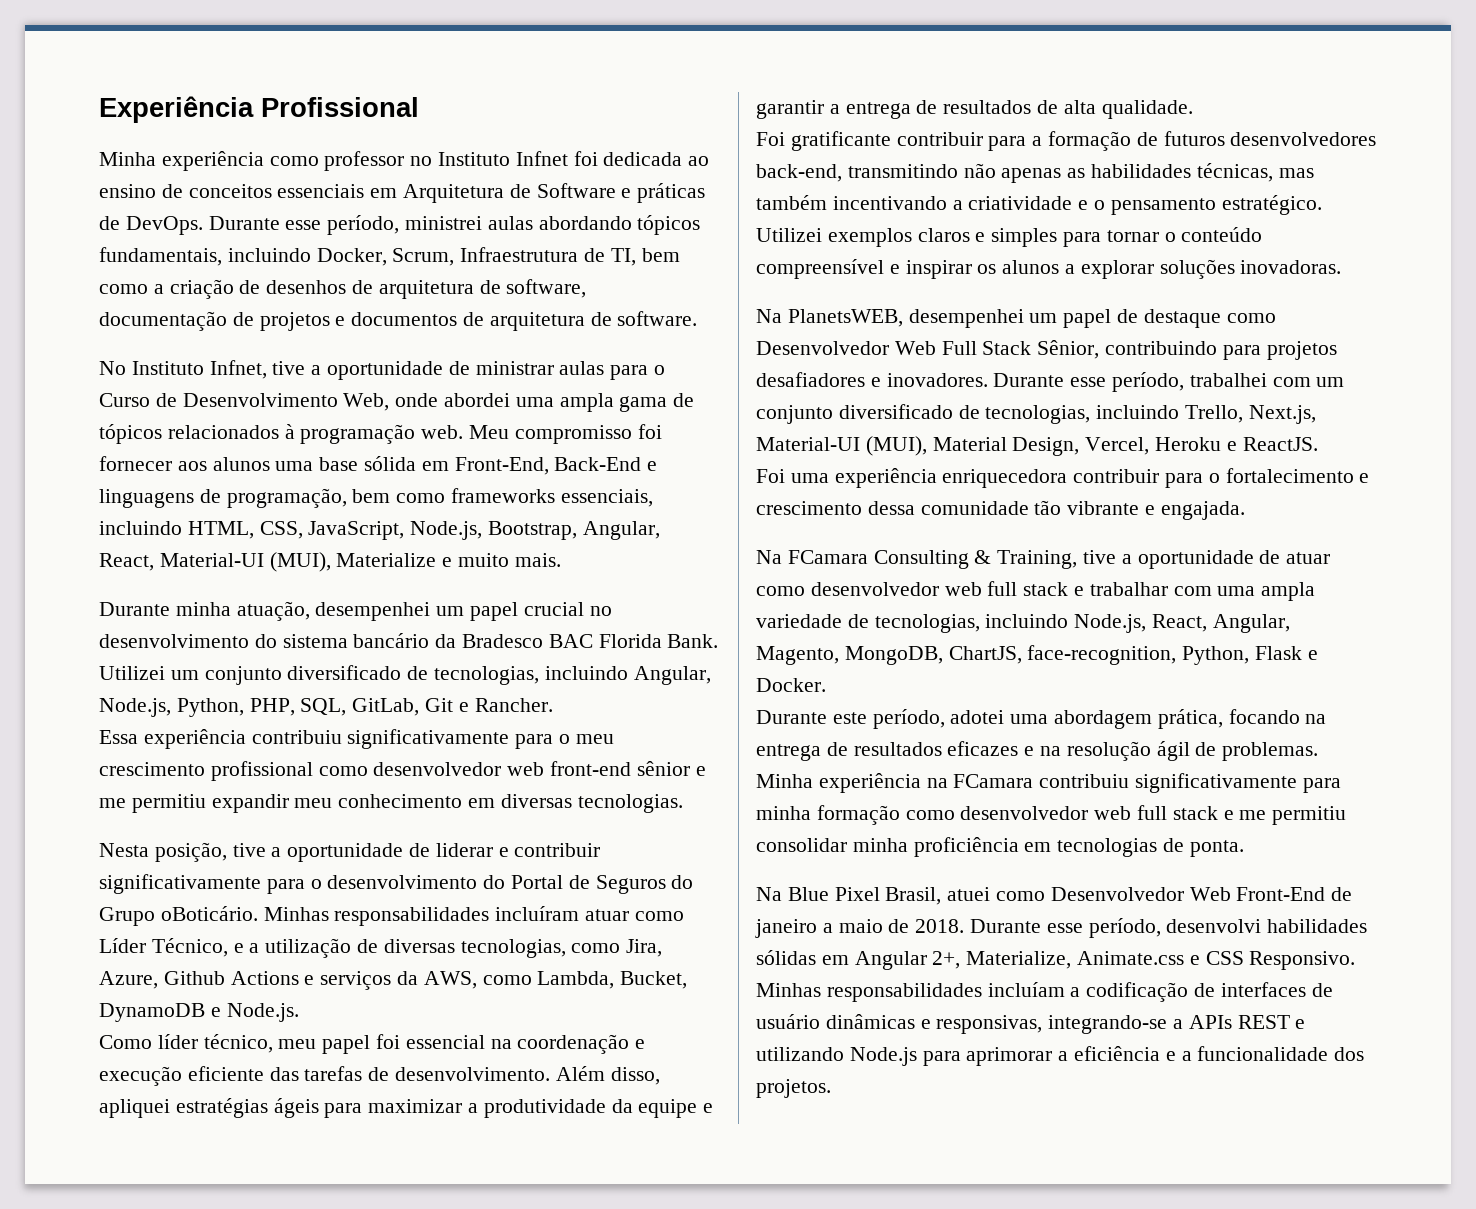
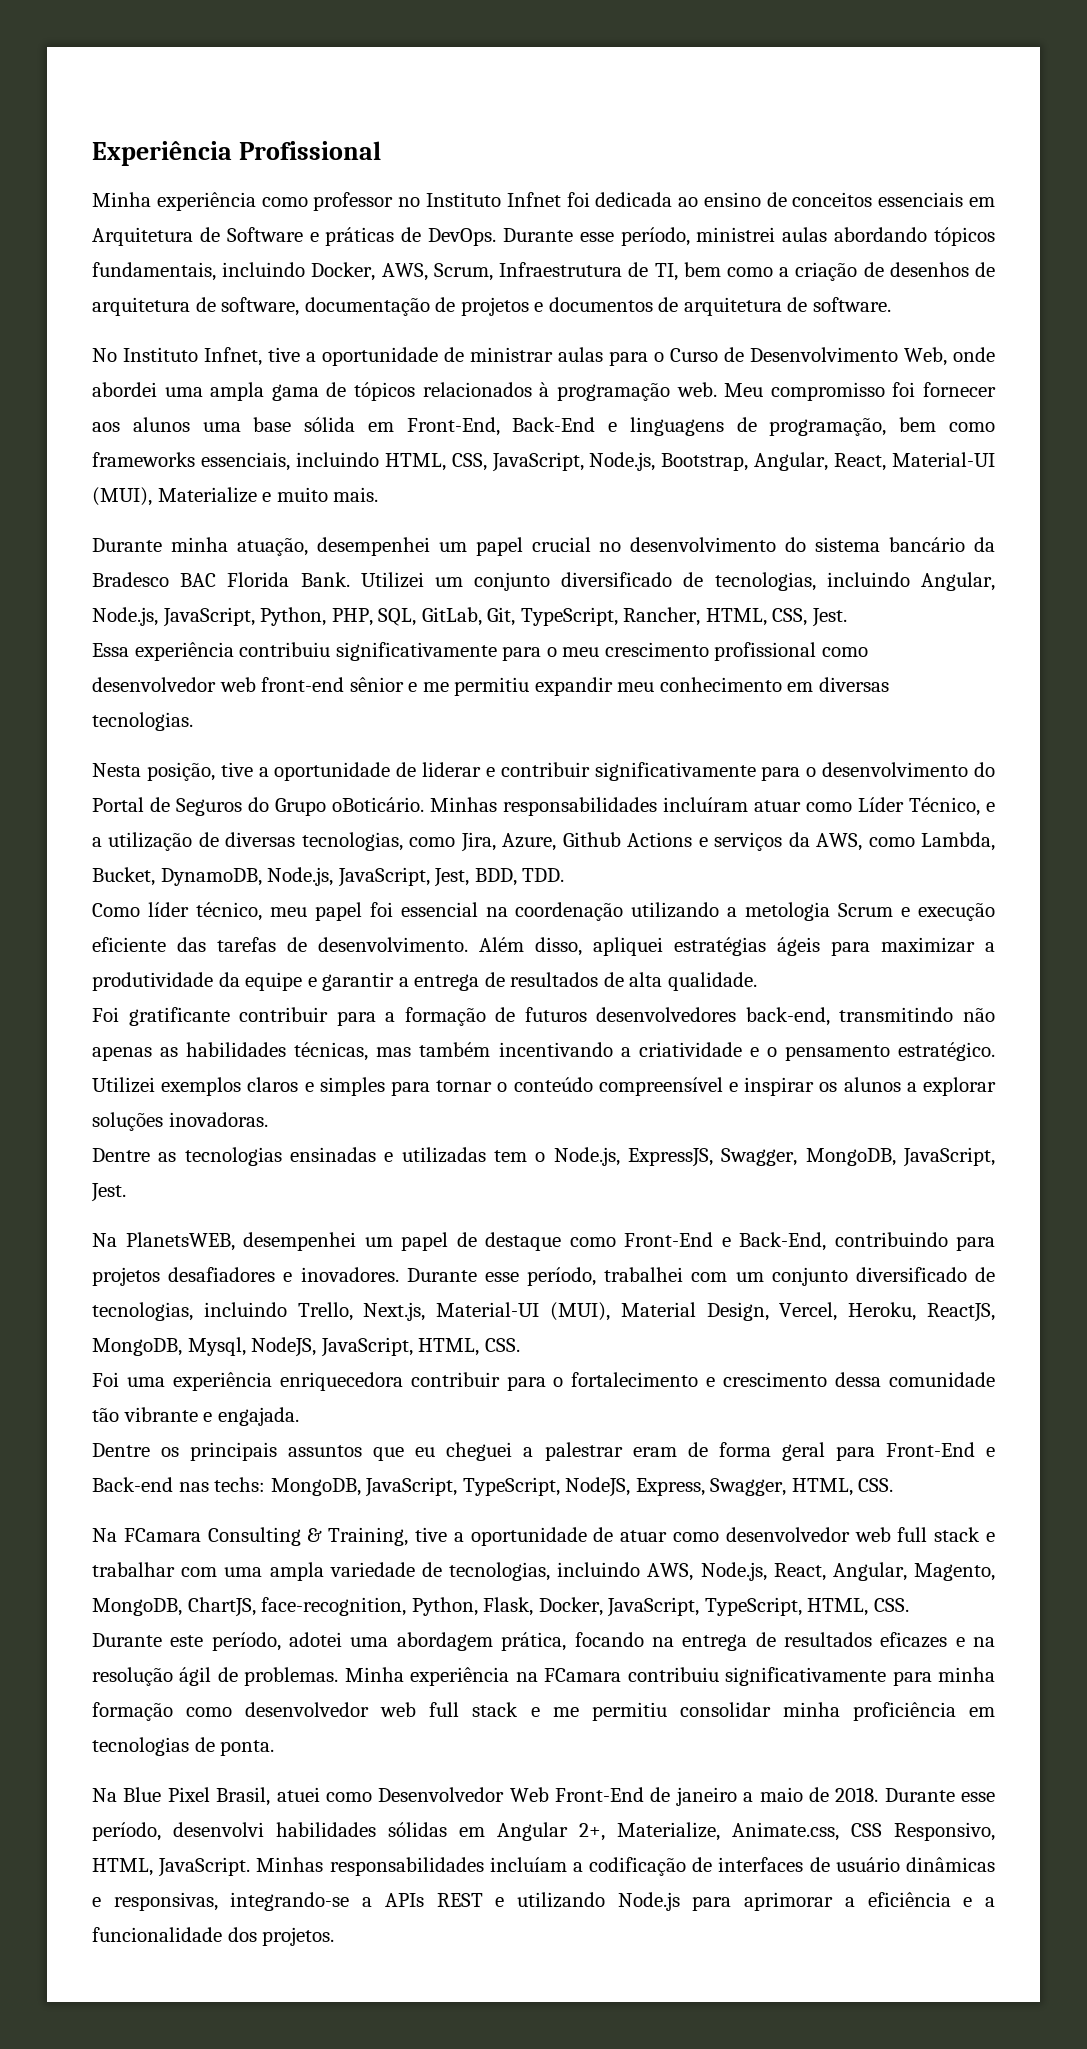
- Durante esse período, ministrei aulas abordando tópicos fundamentais, incluindo Docker, Scrum, Infraestrutura de TI, bem como a criação de desenhos de arquitetura de software, documentação de projetos e documentos de arquitetura de software.
+ Durante esse período, ministrei aulas abordando tópicos fundamentais, incluindo Docker, AWS, Scrum, Infraestrutura de TI, bem como a criação de desenhos de arquitetura de software, documentação de projetos e documentos de arquitetura de software.
- Utilizei um conjunto diversificado de tecnologias, incluindo Angular, Node.js, Python, PHP, SQL, GitLab, Git e Rancher.
+ Utilizei um conjunto diversificado de tecnologias, incluindo Angular, Node.js, JavaScript, Python, PHP, SQL, GitLab, Git, TypeScript, Rancher, HTML, CSS, Jest.
- Minhas responsabilidades incluíram atuar como Líder Técnico, e a utilização de diversas tecnologias, como Jira, Azure, Github Actions e serviços da AWS, como Lambda, Bucket, DynamoDB e Node.js.
+ Minhas responsabilidades incluíram atuar como Líder Técnico, e a utilização de diversas tecnologias, como Jira, Azure, Github Actions e serviços da AWS, como Lambda, Bucket, DynamoDB, Node.js, JavaScript, Jest, BDD, TDD.
- Como líder técnico, meu papel foi essencial na coordenação e execução eficiente das tarefas de desenvolvimento.
+ Como líder técnico, meu papel foi essencial na coordenação utilizando a metologia Scrum e execução eficiente das tarefas de desenvolvimento.
+ Dentre as tecnologias ensinadas e utilizadas tem o Node.js, ExpressJS, Swagger, MongoDB, JavaScript, Jest.
- Na PlanetsWEB, desempenhei um papel de destaque como Desenvolvedor Web Full Stack Sênior, contribuindo para projetos desafiadores e inovadores.
+ Na PlanetsWEB, desempenhei um papel de destaque como Front-End e Back-End, contribuindo para projetos desafiadores e inovadores.
- Durante esse período, trabalhei com um conjunto diversificado de tecnologias, incluindo Trello, Next.js, Material-UI (MUI), Material Design, Vercel, Heroku e ReactJS.
+ Durante esse período, trabalhei com um conjunto diversificado de tecnologias, incluindo Trello, Next.js, Material-UI (MUI), Material Design, Vercel, Heroku, ReactJS, MongoDB, Mysql, NodeJS, JavaScript, HTML, CSS.
+ Dentre os principais assuntos que eu cheguei a palestrar eram de forma geral para Front-End e Back-end nas techs: MongoDB, JavaScript, TypeScript, NodeJS, Express, Swagger, HTML, CSS.
- Na FCamara Consulting & Training, tive a oportunidade de atuar como desenvolvedor web full stack e trabalhar com uma ampla variedade de tecnologias, incluindo Node.js, React, Angular, Magento, MongoDB, ChartJS, face-recognition, Python, Flask e Docker.
+ Na FCamara Consulting & Training, tive a oportunidade de atuar como desenvolvedor web full stack e trabalhar com uma ampla variedade de tecnologias, incluindo AWS, Node.js, React, Angular, Magento, MongoDB, ChartJS, face-recognition, Python, Flask, Docker, JavaScript, TypeScript, HTML, CSS.
- Durante esse período, desenvolvi habilidades sólidas em Angular 2+, Materialize, Animate.css e CSS Responsivo.
+ Durante esse período, desenvolvi habilidades sólidas em Angular 2+, Materialize, Animate.css, CSS Responsivo, HTML, JavaScript.

